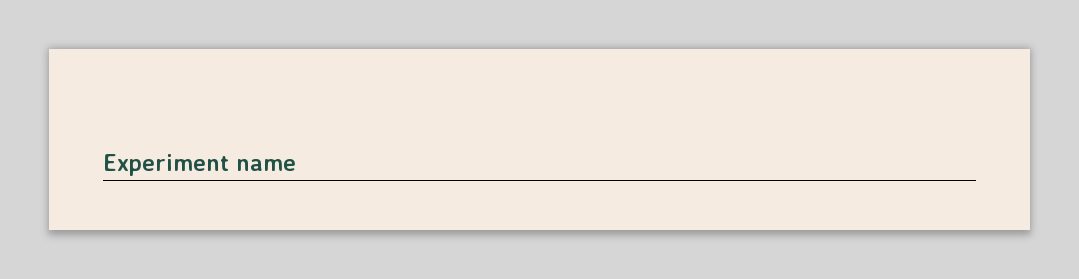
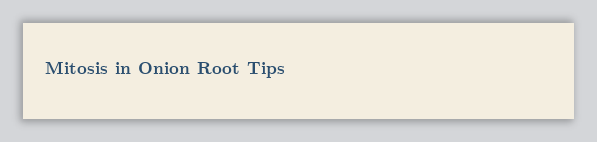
- Experiment name
+ Mitosis in Onion Root Tips

